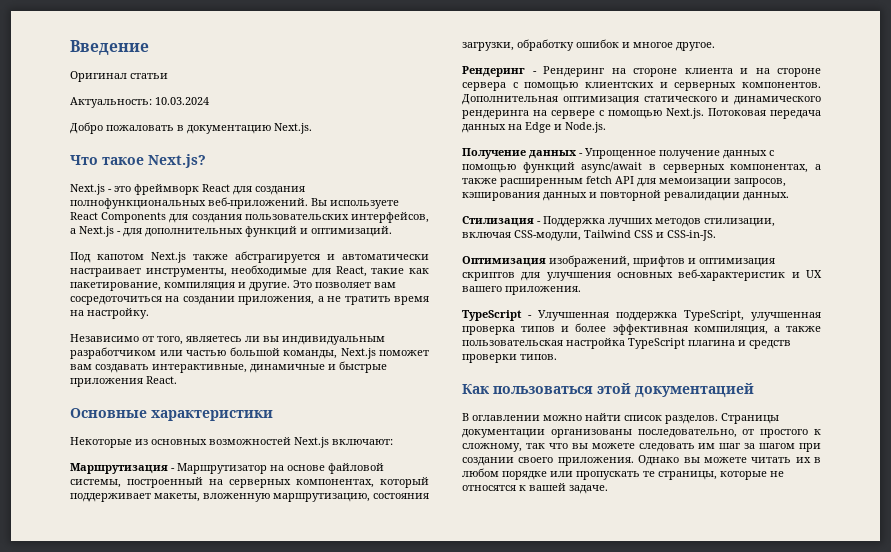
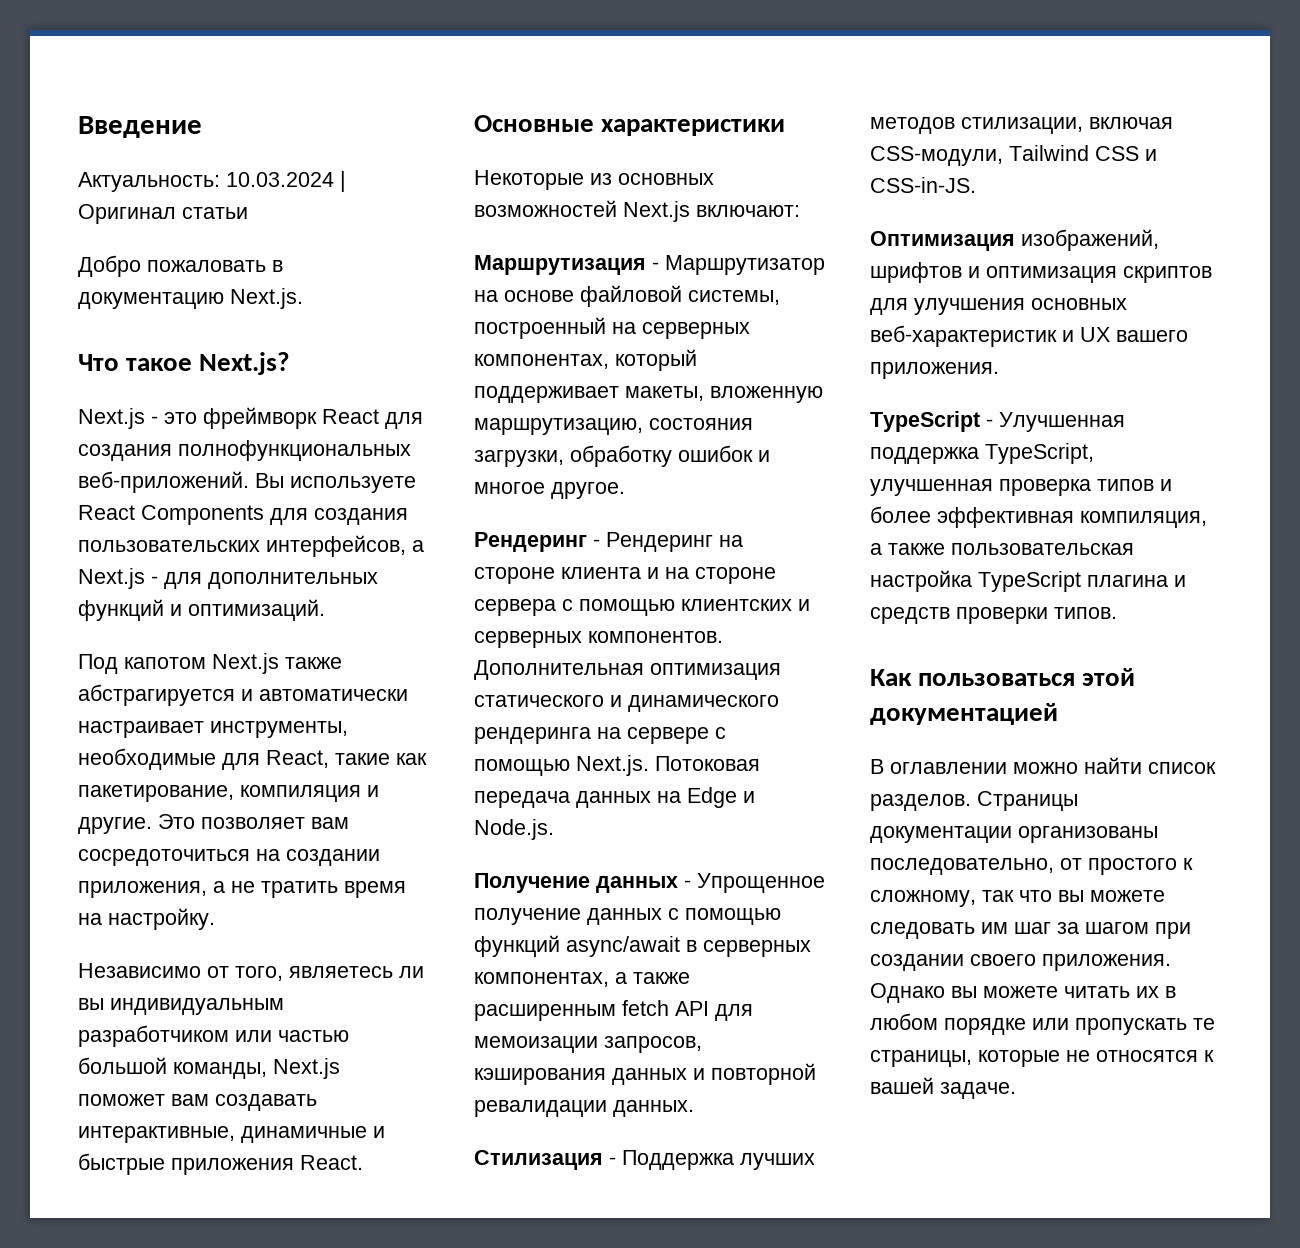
- Оригинал статьи
- Актуальность: 10.03.2024
+ Актуальность: 10.03.2024 | Оригинал статьи

